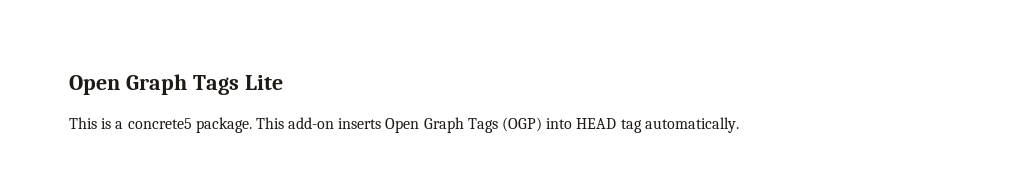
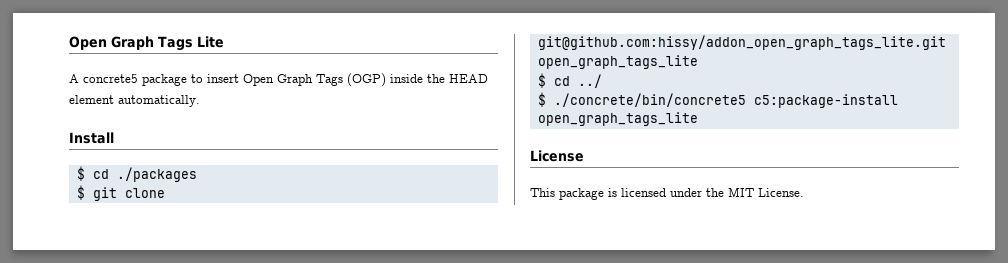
- This is a concrete5 package. This add-on inserts Open Graph Tags (OGP) into HEAD tag automatically.
+ A concrete5 package to insert Open Graph Tags (OGP) inside the HEAD element automatically.
+ Install
+ $ cd ./packages
+ $ git clone git@github.com:hissy/addon_open_graph_tags_lite.git open_graph_tags_lite
+ $ cd ../
+ $ ./concrete/bin/concrete5 c5:package-install open_graph_tags_lite
+ License
+ This package is licensed under the MIT License.

